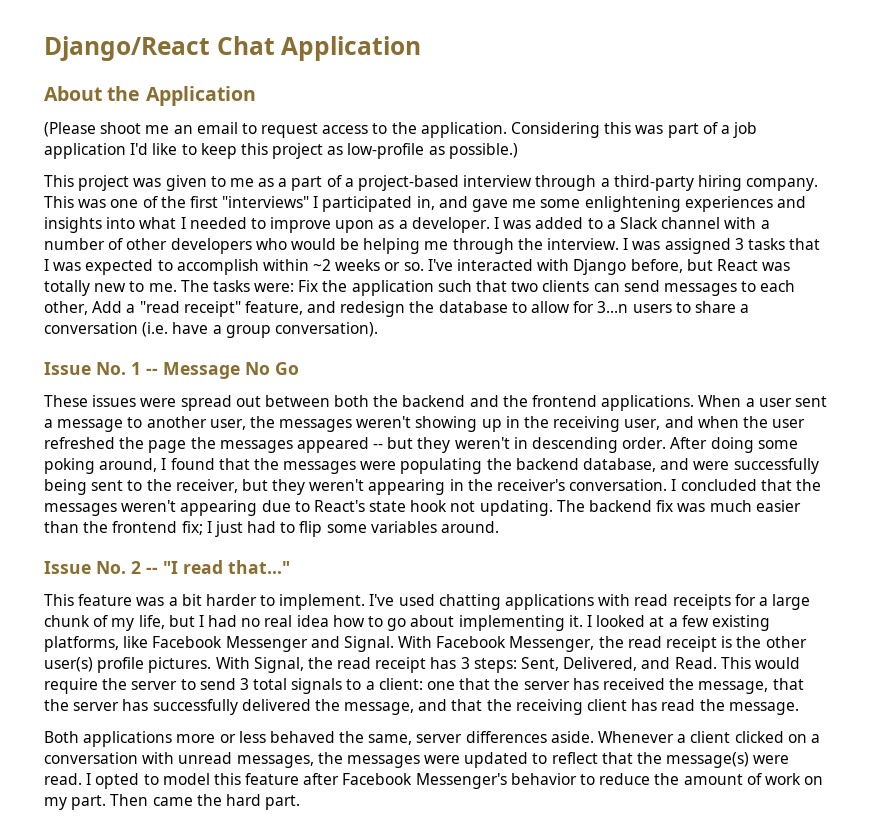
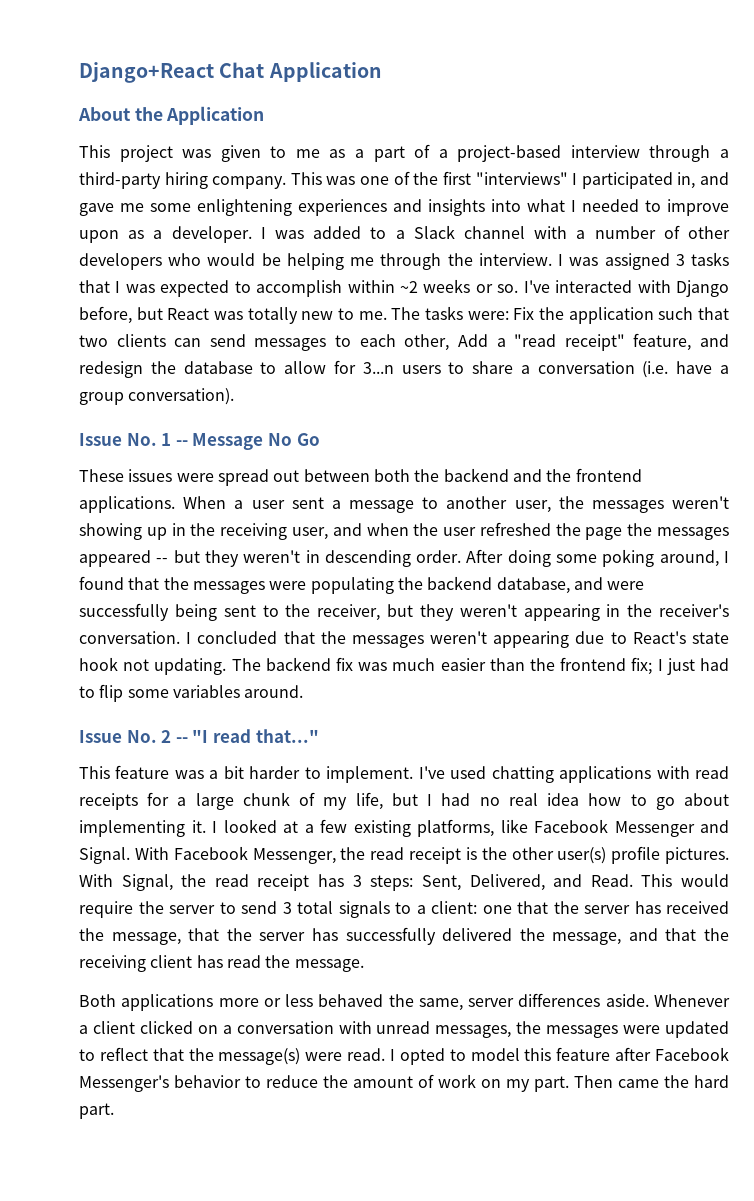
- Django/React Chat Application
+ Django+React Chat Application
- (Please shoot me an email to request access to the application. Considering this was part of a job application I'd like to keep this project as low-profile as possible.)

